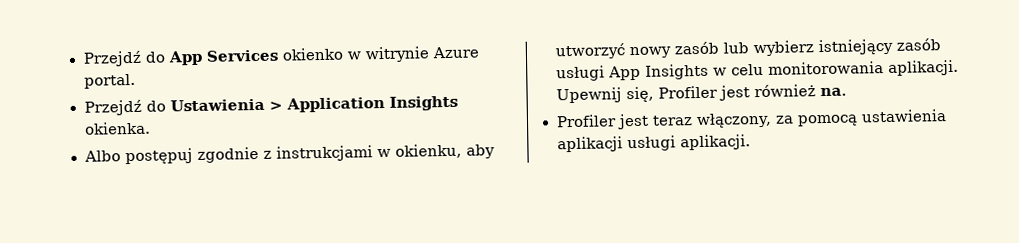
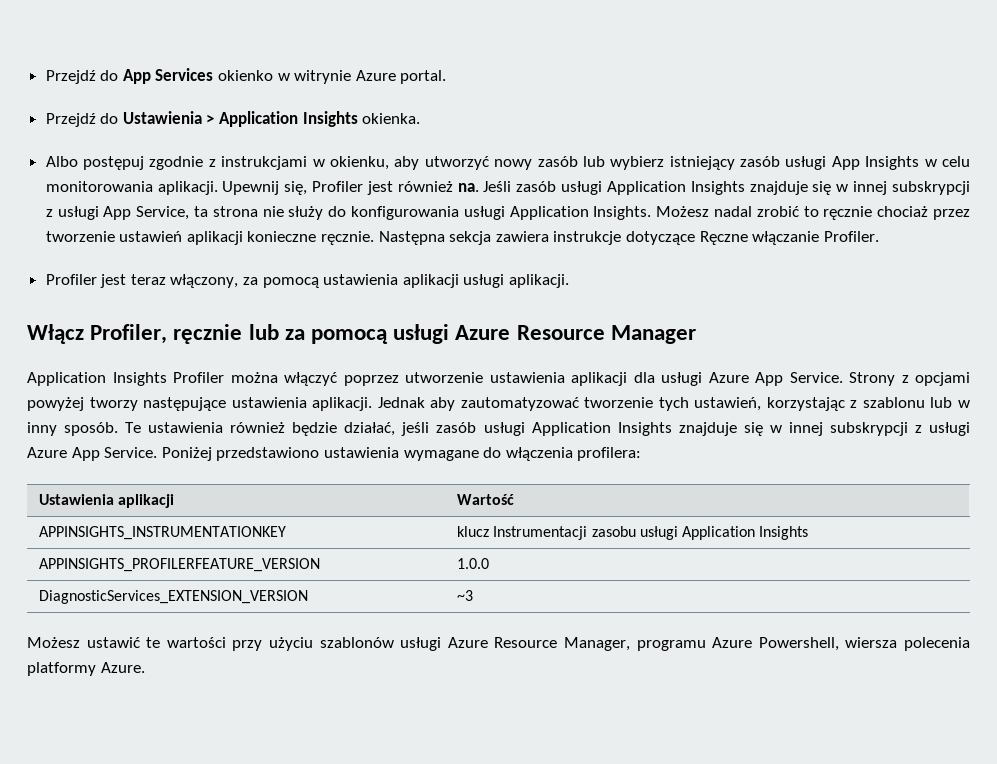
+ Jeśli zasób usługi Application Insights znajduje się w innej subskrypcji z usługi App Service, ta strona nie służy do konfigurowania usługi Application Insights. Możesz nadal zrobić to ręcznie chociaż przez tworzenie ustawień aplikacji konieczne ręcznie. Następna sekcja zawiera instrukcje dotyczące Ręczne włączanie Profiler.
+ Włącz Profiler, ręcznie lub za pomocą usługi Azure Resource Manager
+ Application Insights Profiler można włączyć poprzez utworzenie ustawienia aplikacji dla usługi Azure App Service. Strony z opcjami powyżej tworzy następujące ustawienia aplikacji. Jednak aby zautomatyzować tworzenie tych ustawień, korzystając z szablonu lub w inny sposób. Te ustawienia również będzie działać, jeśli zasób usługi Application Insights znajduje się w innej subskrypcji z usługi Azure App Service. Poniżej przedstawiono ustawienia wymagane do włączenia profilera:
+ Ustawienia aplikacji | Wartość
+ APPINSIGHTS_INSTRUMENTATIONKEY | klucz Instrumentacji zasobu usługi Application Insights
+ APPINSIGHTS_PROFILERFEATURE_VERSION | 1.0.0
+ DiagnosticServices_EXTENSION_VERSION | ~3
+ Możesz ustawić te wartości przy użyciu szablonów usługi Azure Resource Manager, programu Azure Powershell, wiersza polecenia platformy Azure.

